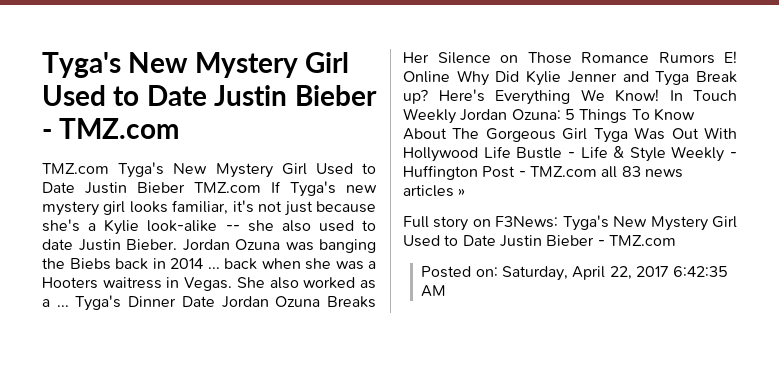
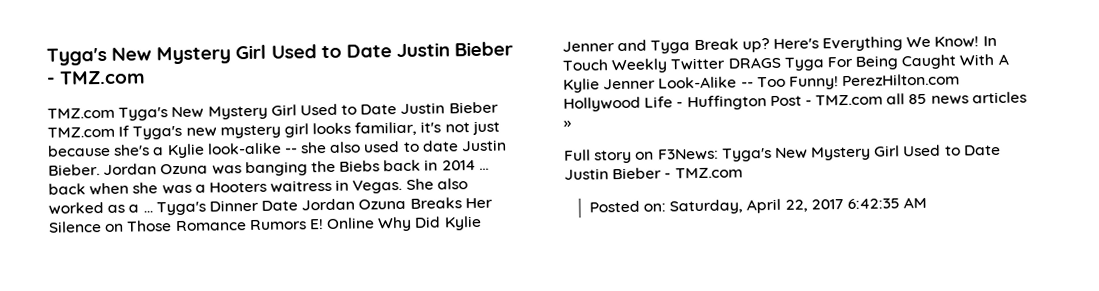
- In Touch Weekly Jordan Ozuna: 5 Things To Know About The Gorgeous Girl Tyga Was Out With Hollywood Life Bustle - Life & Style Weekly - Huffington Post - TMZ.com all 83 news articles »
+ In Touch Weekly Twitter DRAGS Tyga For Being Caught With A Kylie Jenner Look-Alike -- Too Funny! PerezHilton.com Hollywood Life - Huffington Post - TMZ.com all 85 news articles »

